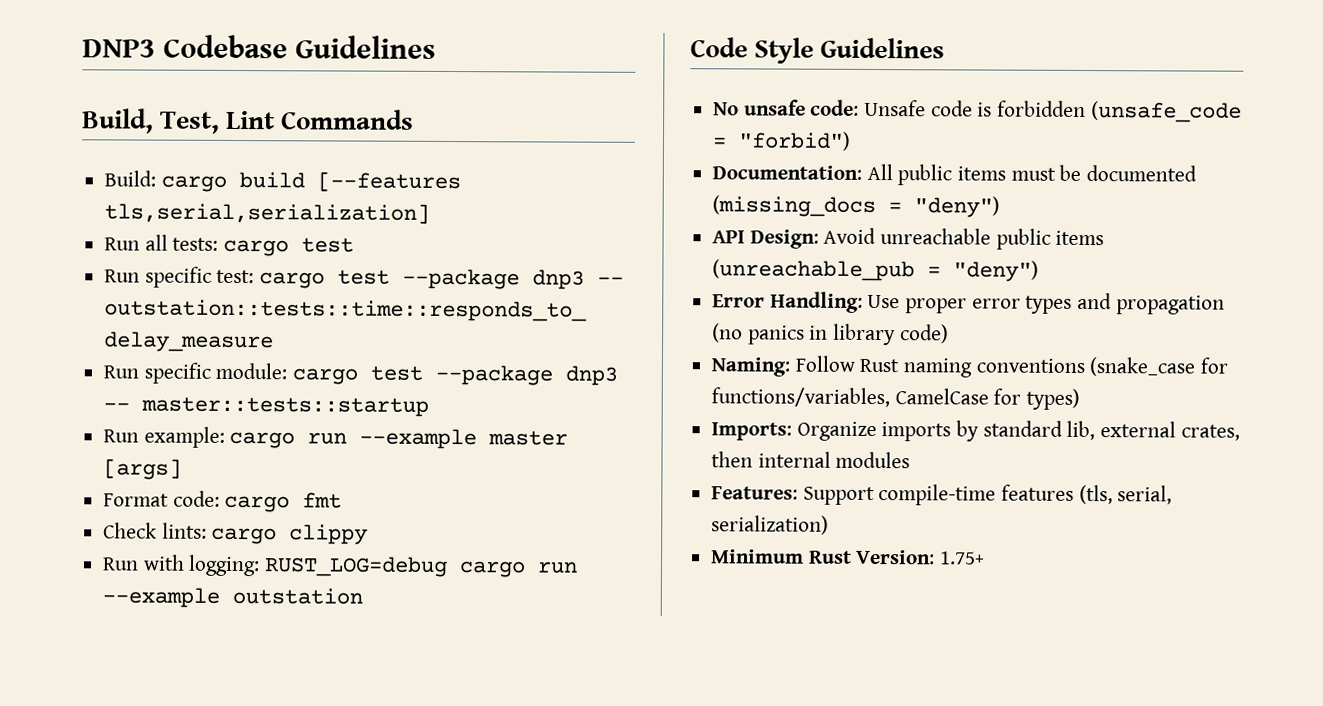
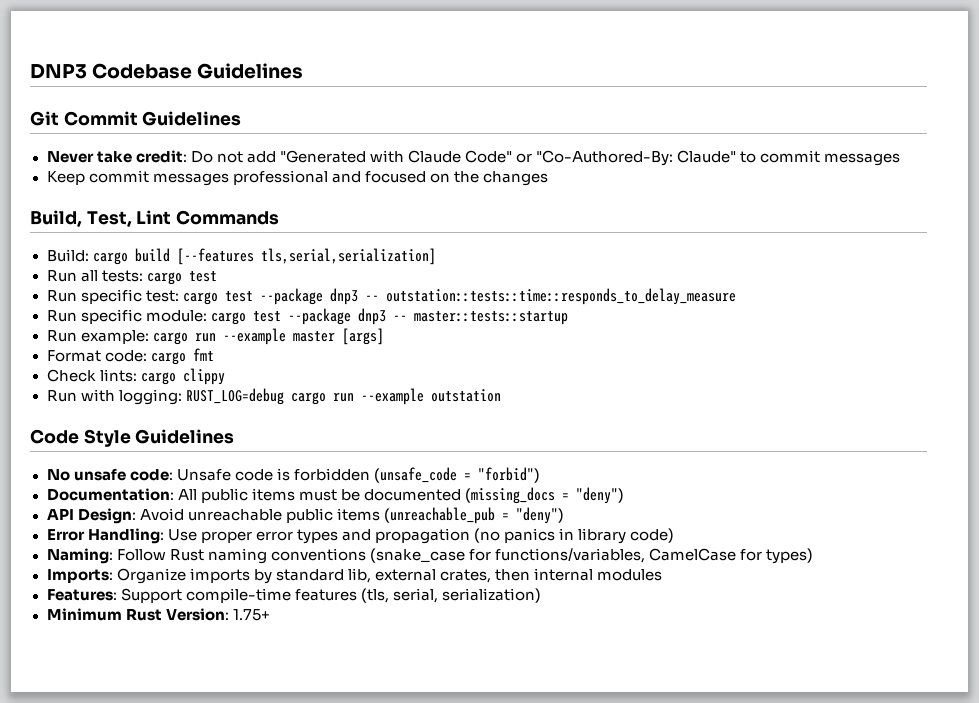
+ Git Commit Guidelines
+ Never take credit: Do not add "Generated with Claude Code" or "Co-Authored-By: Claude" to commit messages
+ Keep commit messages professional and focused on the changes

